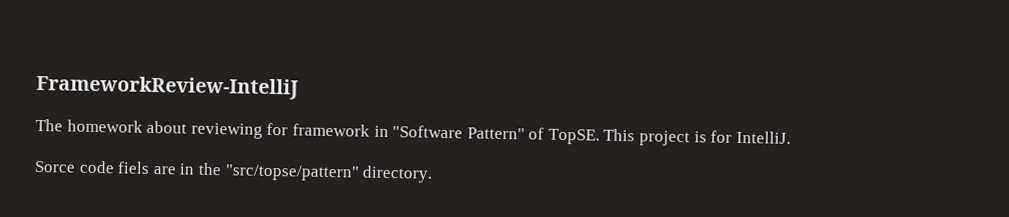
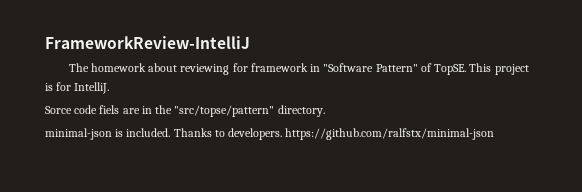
+ minimal-json is included. Thanks to developers. https://github.com/ralfstx/minimal-json

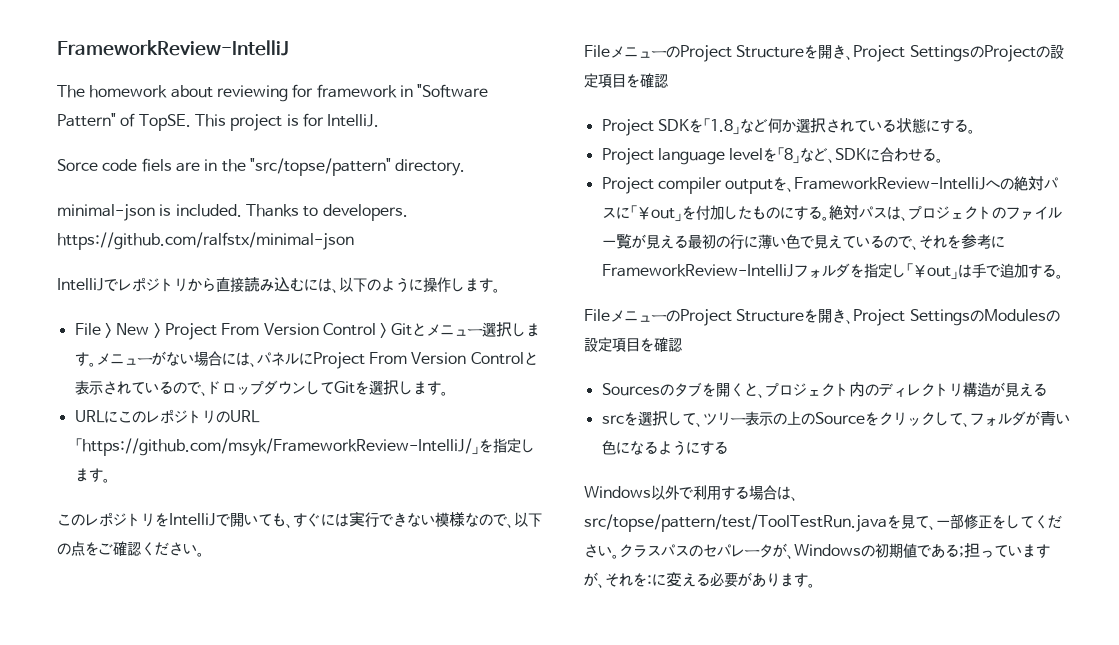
+ IntelliJでレポジトリから直接読み込むには、以下のように操作します。
+ File > New > Project From Version Control > Gitとメニュー選択します。メニューがない場合には、パネルにProject From Version Controlと表示されているので、ドロップダウンしてGitを選択します。
+ URLにこのレポジトリのURL「https://github.com/msyk/FrameworkReview-IntelliJ/」を指定します。
+ このレポジトリをIntelliJで開いても、すぐには実行できない模様なので、以下の点をご確認ください。
+ FileメニューのProject Structureを開き、Project SettingsのProjectの設定項目を確認
+ Project SDKを「1.8」など何か選択されている状態にする。
+ Project language levelを「8」など、SDKに合わせる。
+ Project compiler outputを、FrameworkReview-IntelliJへの絶対パスに「¥out」を付加したものにする。絶対パスは、プロジェクトのファイル一覧が見える最初の行に薄い色で見えているので、それを参考にFrameworkReview-IntelliJフォルダを指定し「¥out」は手で追加する。
+ FileメニューのProject Structureを開き、Project SettingsのModulesの設定項目を確認
+ Sourcesのタブを開くと、プロジェクト内のディレクトリ構造が見える
+ srcを選択して、ツリー表示の上のSourceをクリックして、フォルダが青い色になるようにする
+ Windows以外で利用する場合は、src/topse/pattern/test/ToolTestRun.javaを見て、一部修正をしてください。クラスパスのセパレータが、Windowsの初期値である;担っていますが、それを:に変える必要があります。

